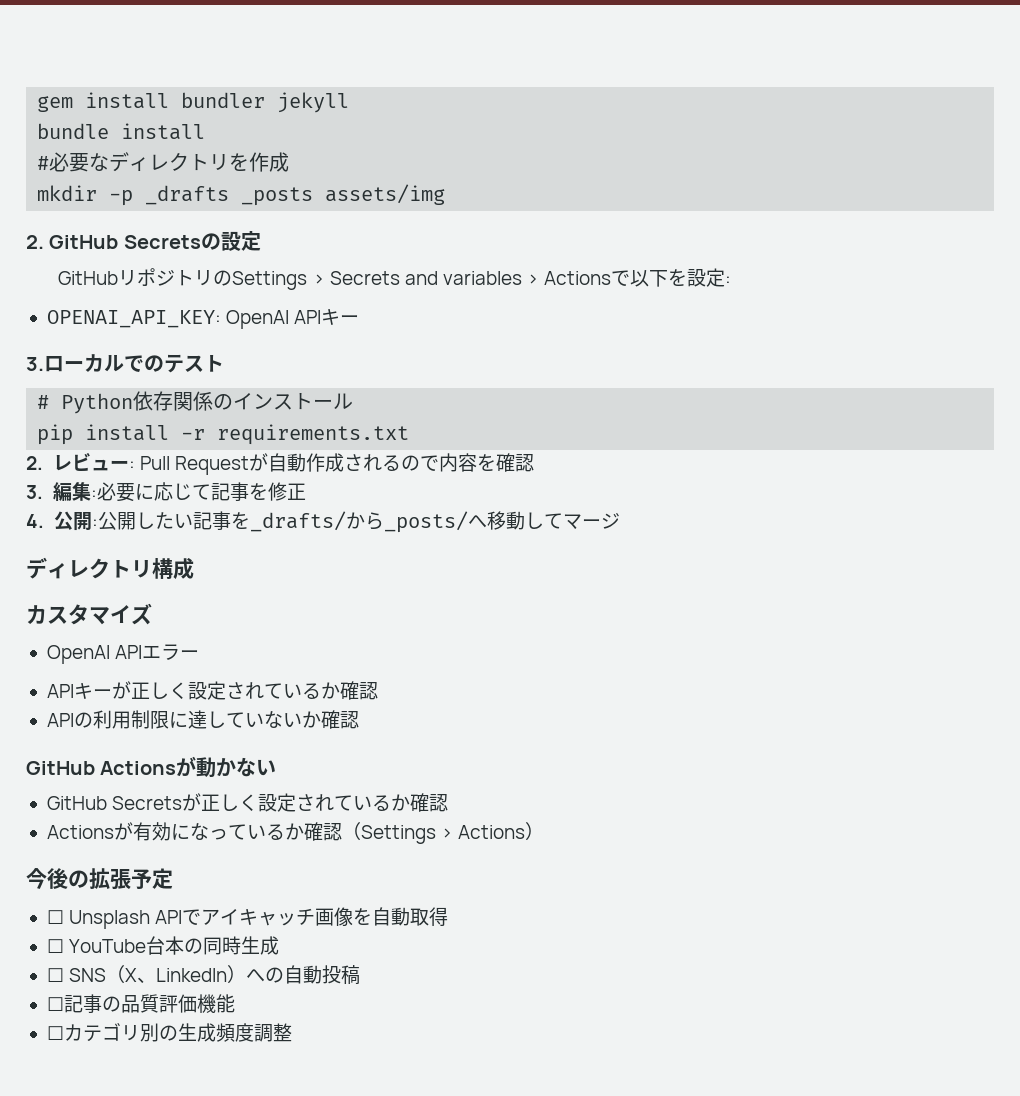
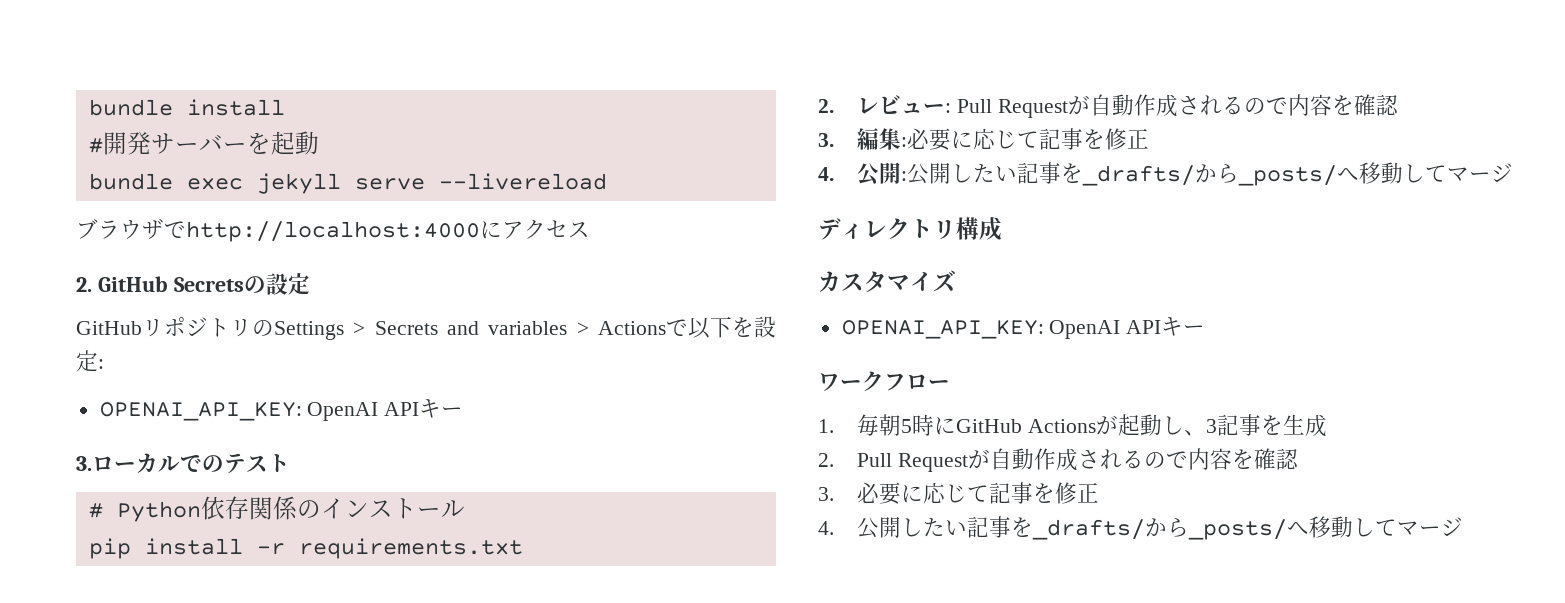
- gem install bundler jekyll
- #必要なディレクトリを作成
- mkdir -p _drafts _posts assets/img
+ #開発サーバーを起動
+ bundle exec jekyll serve --livereload
+ ブラウザでhttp://localhost:4000にアクセス
  カスタマイズ
- OpenAI APIエラー
- APIキーが正しく設定されているか確認
- APIの利用制限に達していないか確認
- GitHub Actionsが動かない
- GitHub Secretsが正しく設定されているか確認
- Actionsが有効になっているか確認（Settings > Actions）
- 今後の拡張予定
- ☐ Unsplash APIでアイキャッチ画像を自動取得
- ☐ YouTube台本の同時生成
- ☐ SNS（X、LinkedIn）への自動投稿
- ☐記事の品質評価機能
- ☐カテゴリ別の生成頻度調整
+ OPENAI_API_KEY: OpenAI APIキー
+ ワークフロー
+ 1.毎朝5時にGitHub Actionsが起動し、3記事を生成
+ 2. Pull Requestが自動作成されるので内容を確認
+ 3.必要に応じて記事を修正
+ 4.公開したい記事を_drafts/から_posts/へ移動してマージ

